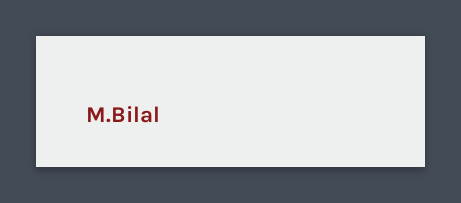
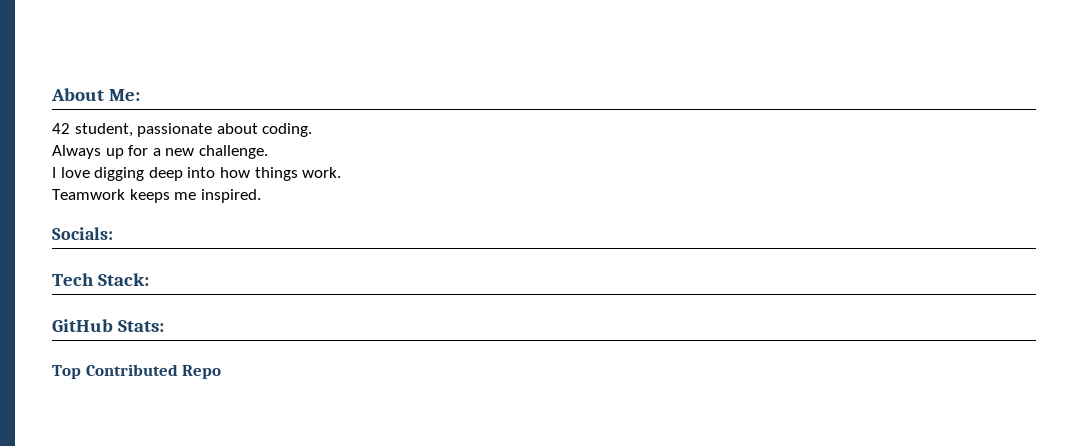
- M.Bilal
+ About Me:
+ 42 student, passionate about coding.
+ Always up for a new challenge.
+ I love digging deep into how things work.
+ Teamwork keeps me inspired.
+ Socials:
+ Tech Stack:
+ GitHub Stats:
+ Top Contributed Repo

